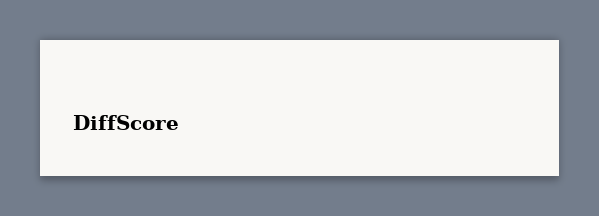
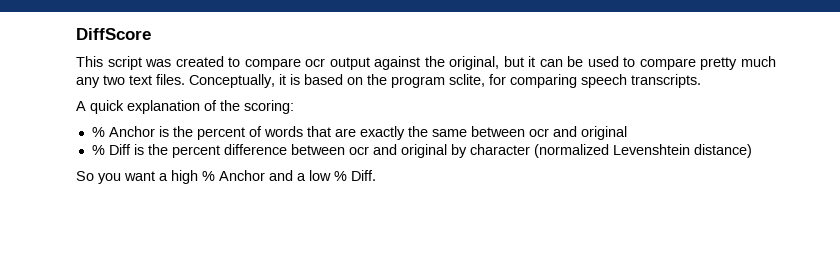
+ This script was created to compare ocr output against the original, but it can be used to compare pretty much any two text files. Conceptually, it is based on the program sclite, for comparing speech transcripts.
+ A quick explanation of the scoring:
+ % Anchor is the percent of words that are exactly the same between ocr and original
+ % Diff is the percent difference between ocr and original by character (normalized Levenshtein distance)
+ So you want a high % Anchor and a low % Diff.

